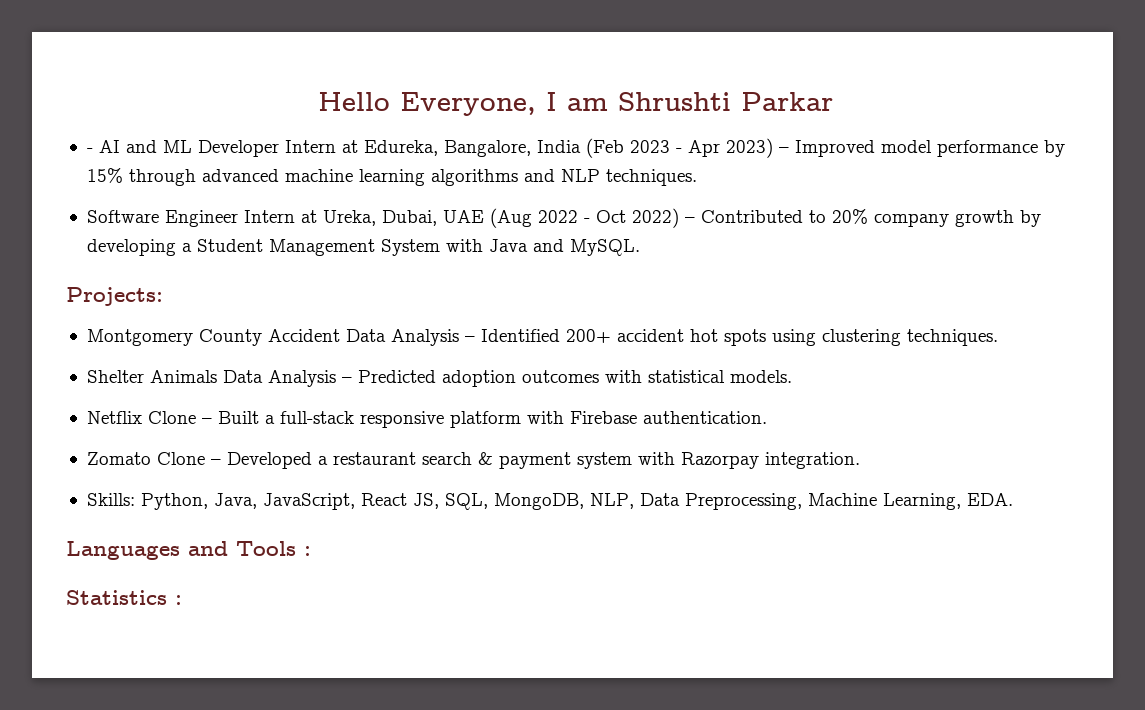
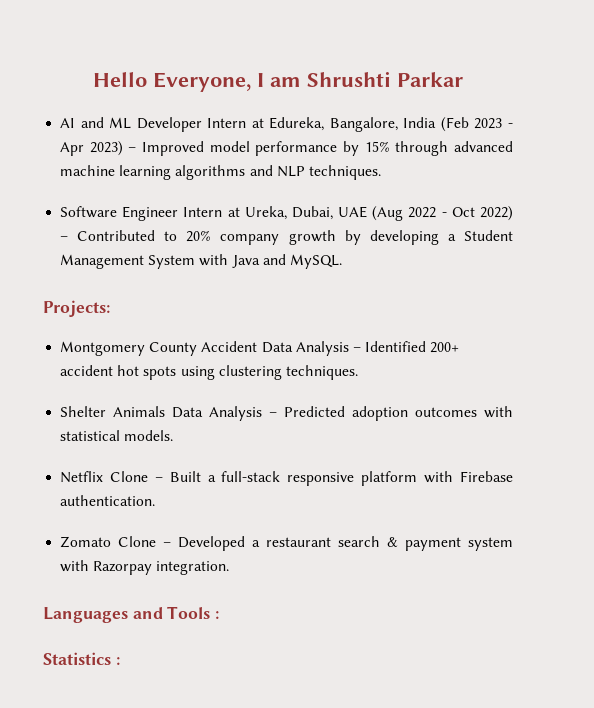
- - AI and ML Developer Intern at Edureka, Bangalore, India (Feb 2023 - Apr 2023) – Improved model performance by 15% through advanced machine learning algorithms and NLP techniques.
+ AI and ML Developer Intern at Edureka, Bangalore, India (Feb 2023 - Apr 2023) – Improved model performance by 15% through advanced machine learning algorithms and NLP techniques.
- Skills: Python, Java, JavaScript, React JS, SQL, MongoDB, NLP, Data Preprocessing, Machine Learning, EDA.

